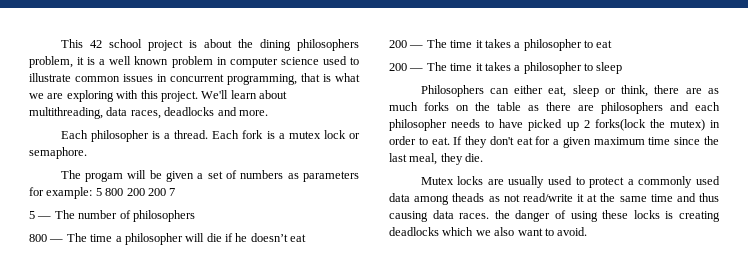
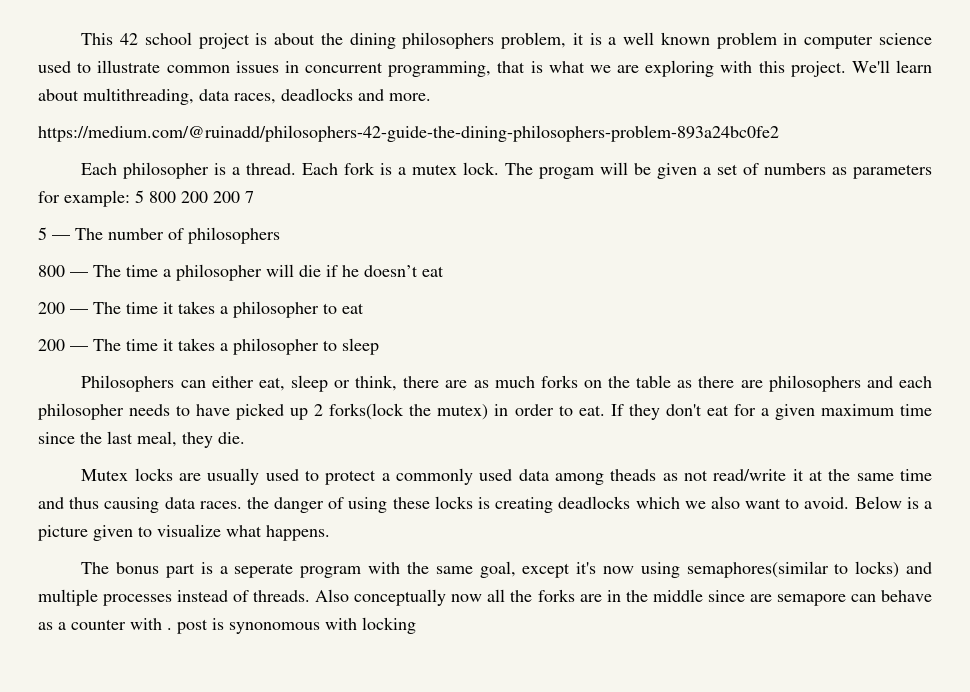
+ https://medium.com/@ruinadd/philosophers-42-guide-the-dining-philosophers-problem-893a24bc0fe2
- Each fork is a mutex lock or semaphore.
- The progam will be given a set of numbers as parameters for example: 5 800 200 200 7
+ Each fork is a mutex lock. The progam will be given a set of numbers as parameters for example: 5 800 200 200 7
+ Below is a picture given to visualize what happens.
+ The bonus part is a seperate program with the same goal, except it's now using semaphores(similar to locks) and multiple processes instead of threads. Also conceptually now all the forks are in the middle since are semapore can behave as a counter with . post is synonomous with locking

